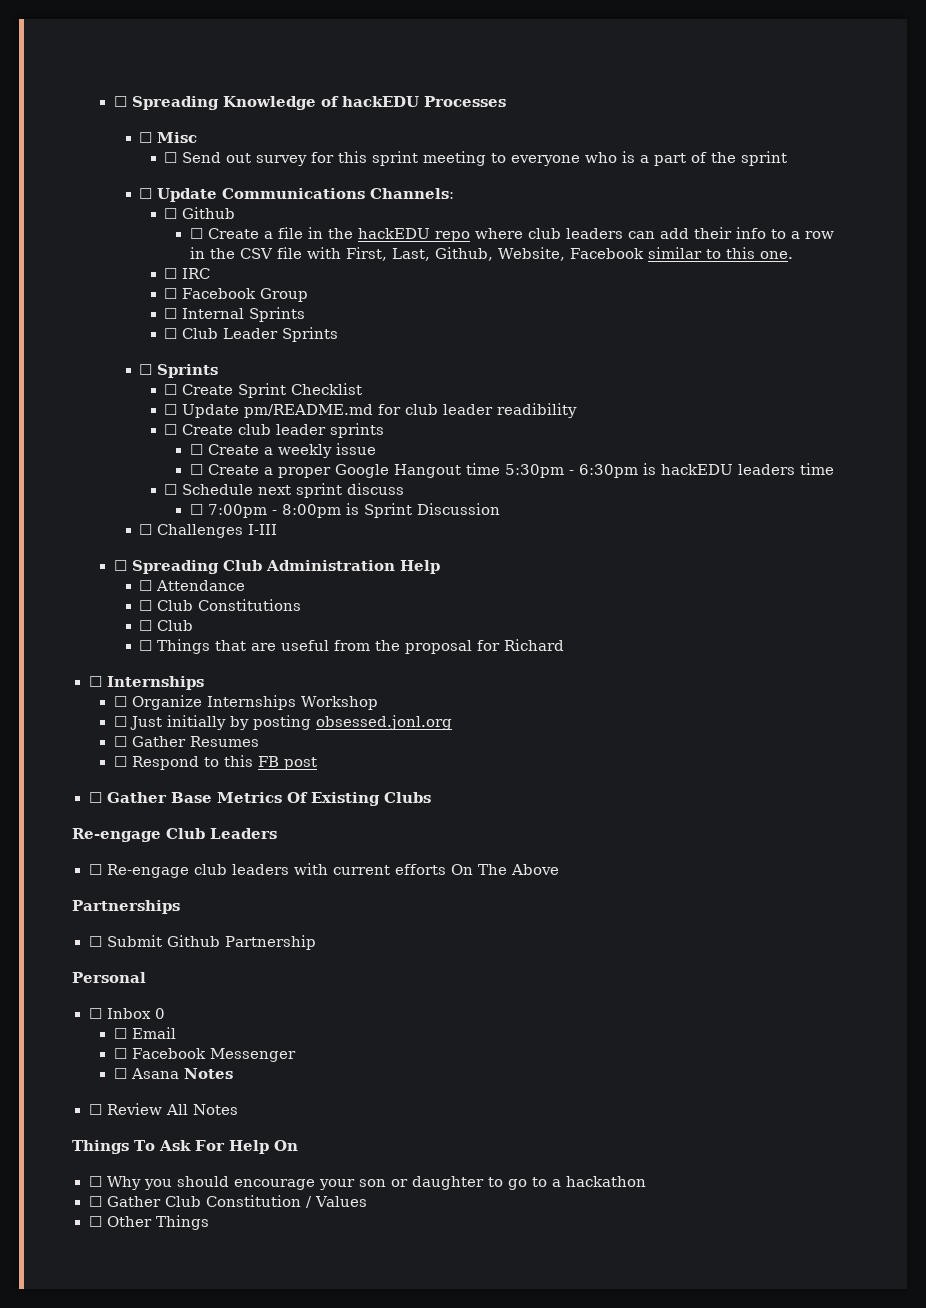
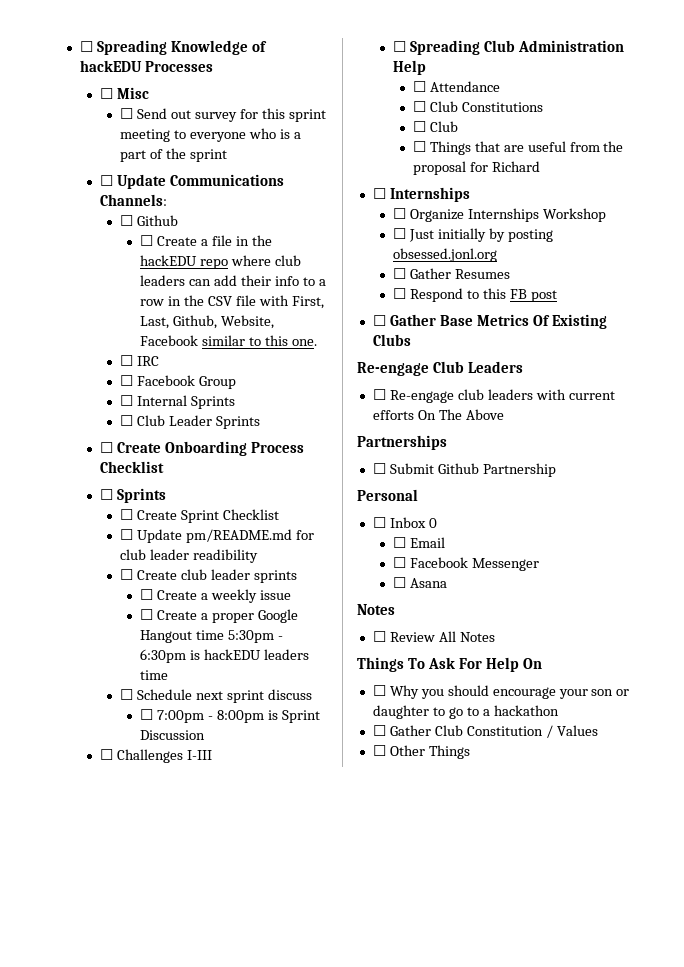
+ ☐ Create Onboarding Process Checklist
- ☐ Asana Notes
+ ☐ Asana
+ Notes

